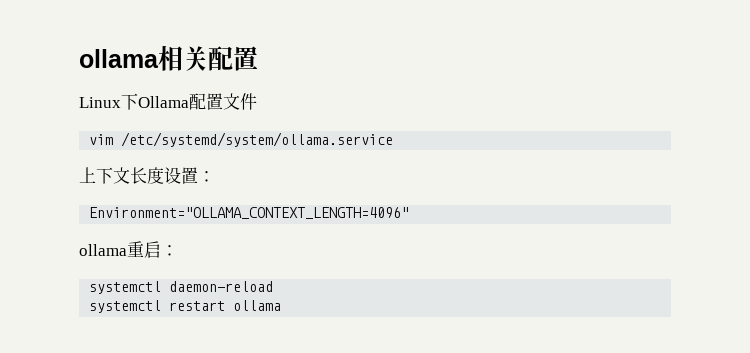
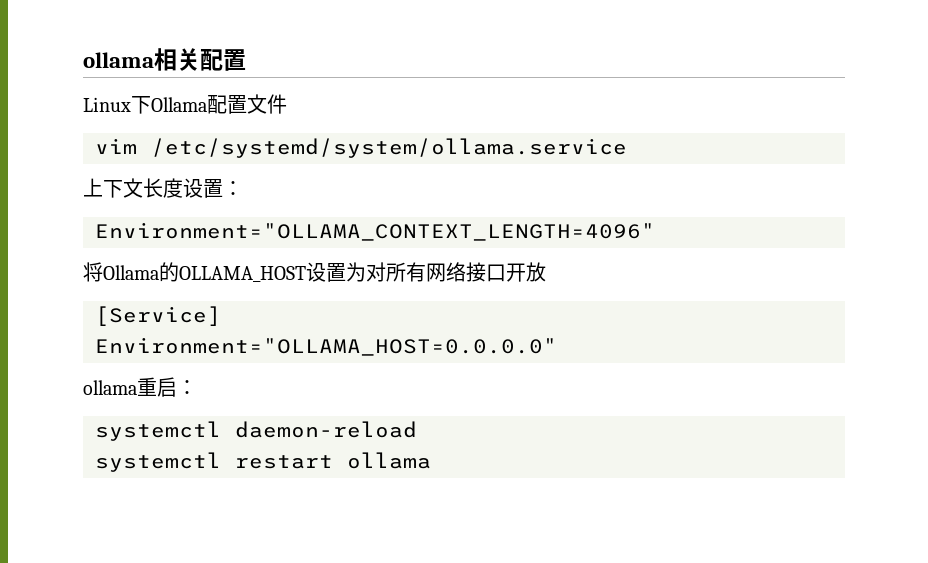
+ 将Ollama的OLLAMA_HOST设置为对所有网络接口开放
+ [Service]
+ Environment="OLLAMA_HOST=0.0.0.0"

